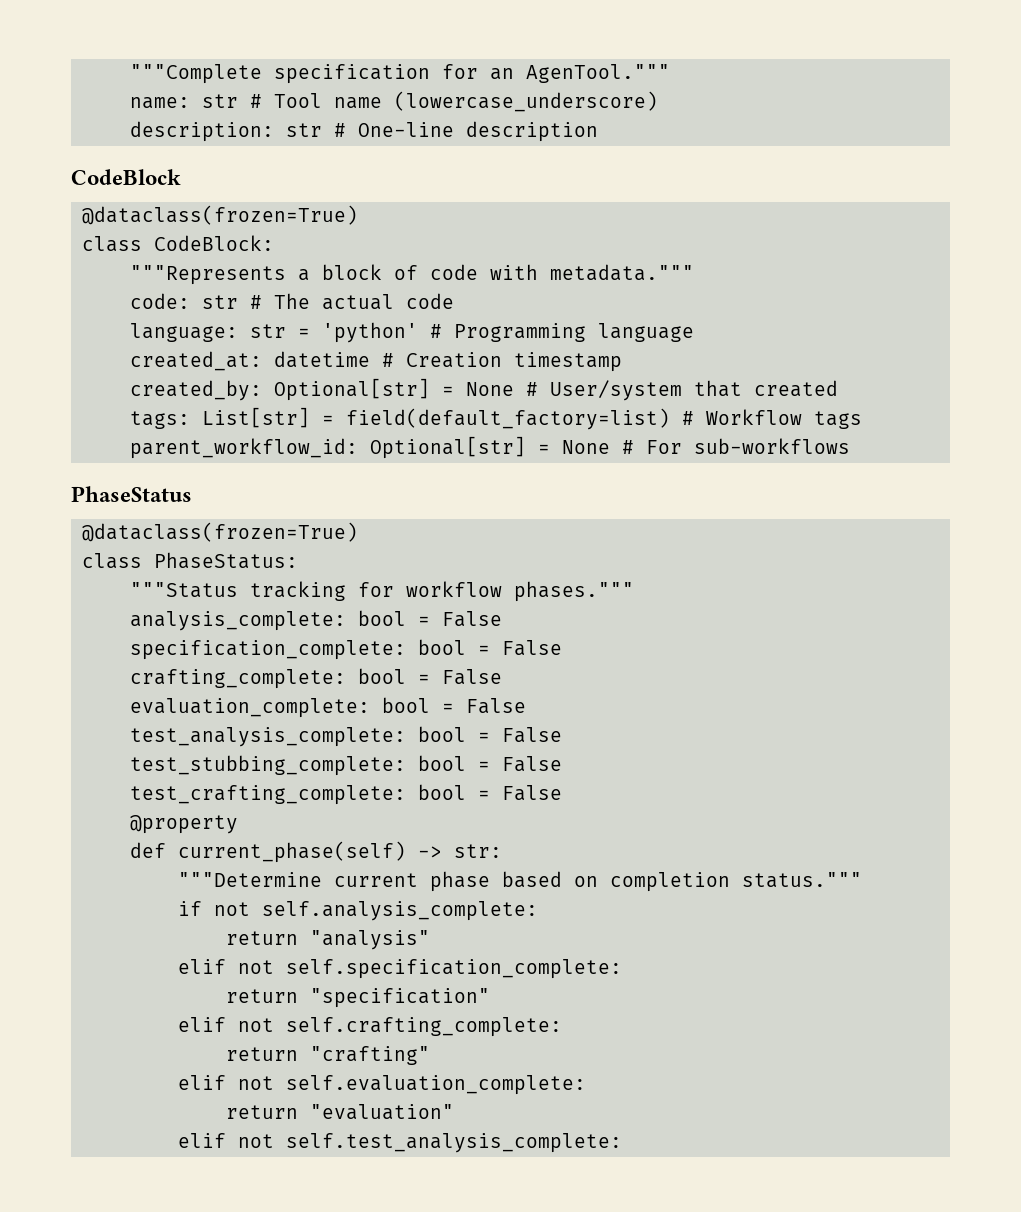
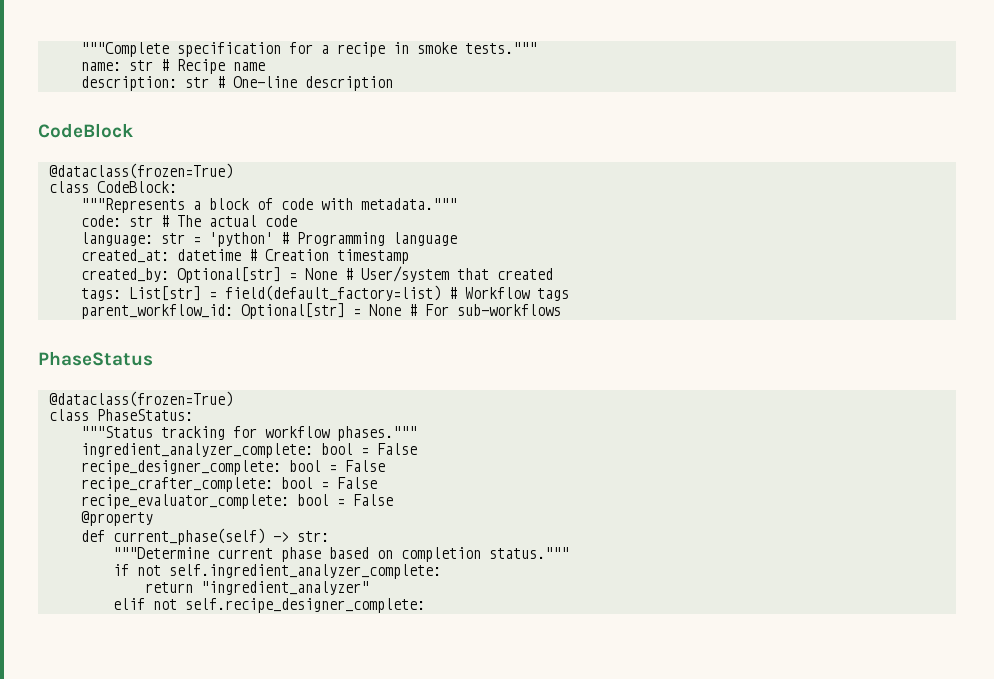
- """Complete specification for an AgenTool."""
+ """Complete specification for a recipe in smoke tests."""
- name: str # Tool name (lowercase_underscore)
+ name: str # Recipe name
- analysis_complete: bool = False
- specification_complete: bool = False
- crafting_complete: bool = False
- evaluation_complete: bool = False
- test_analysis_complete: bool = False
- test_stubbing_complete: bool = False
- test_crafting_complete: bool = False
+ ingredient_analyzer_complete: bool = False
+ recipe_designer_complete: bool = False
+ recipe_crafter_complete: bool = False
+ recipe_evaluator_complete: bool = False
- if not self.analysis_complete:
- return "analysis"
- elif not self.specification_complete:
- return "specification"
- elif not self.crafting_complete:
- return "crafting"
- elif not self.evaluation_complete:
- return "evaluation"
- elif not self.test_analysis_complete:
+ if not self.ingredient_analyzer_complete:
+ return "ingredient_analyzer"
+ elif not self.recipe_designer_complete:

